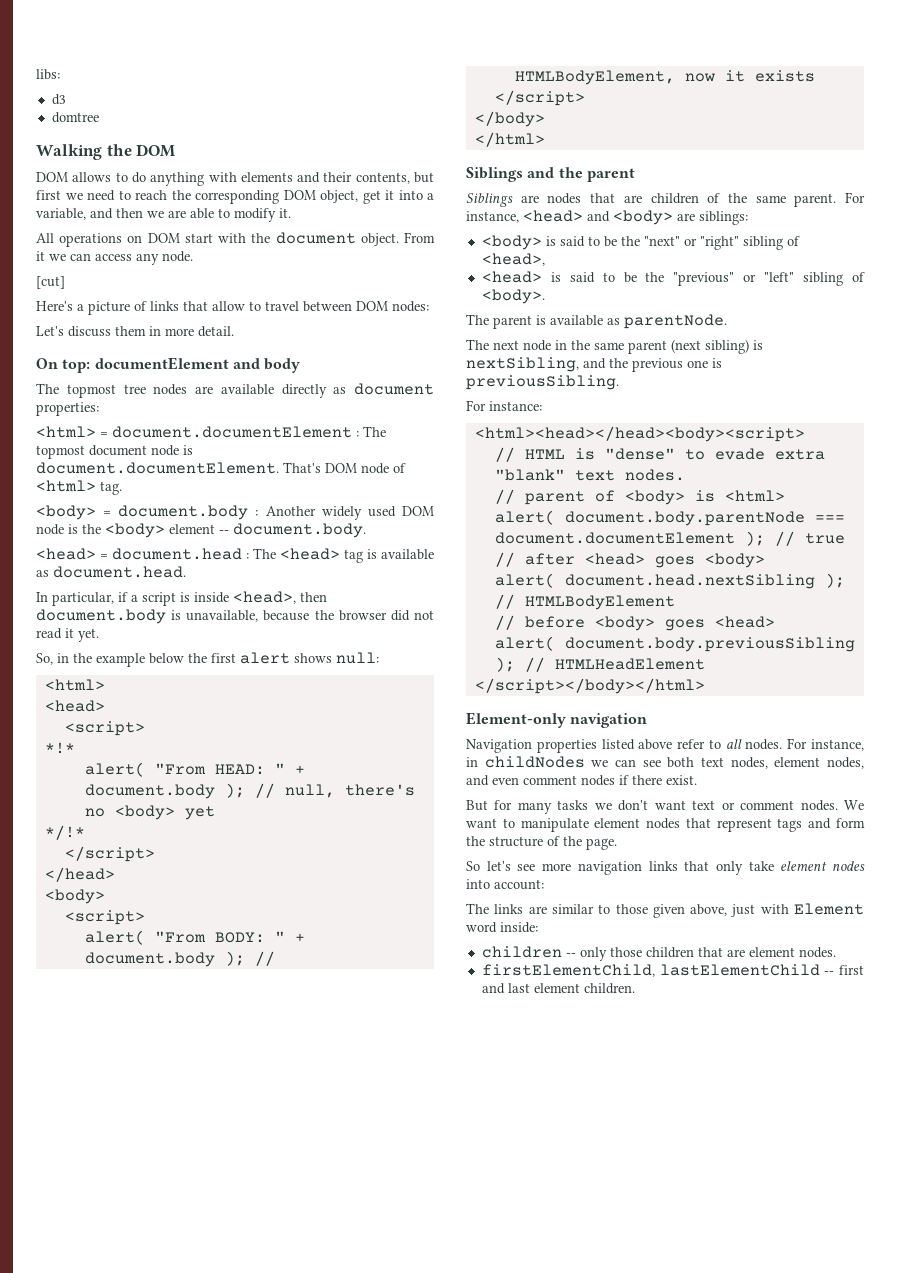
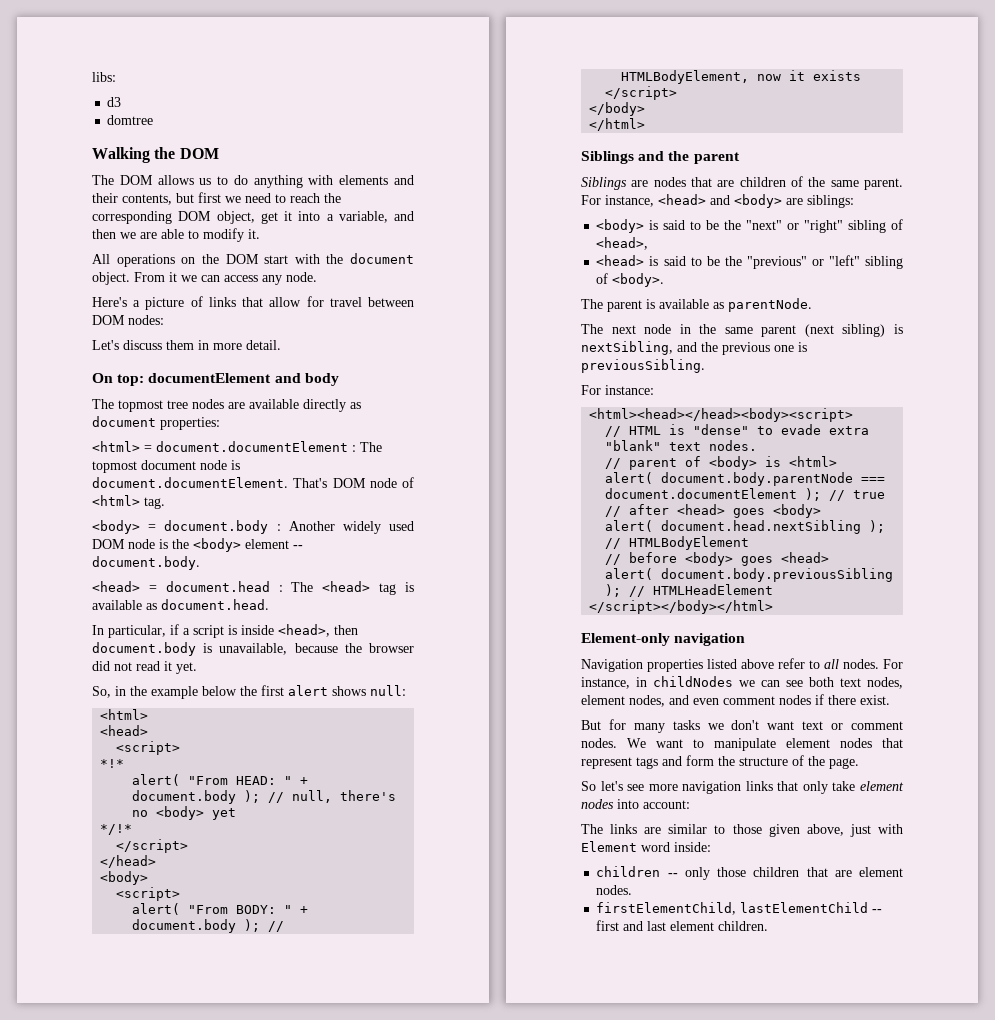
- DOM allows to do anything with elements and their contents, but first we need to reach the corresponding DOM object, get it into a variable, and then we are able to modify it.
+ The DOM allows us to do anything with elements and their contents, but first we need to reach the corresponding DOM object, get it into a variable, and then we are able to modify it.
- All operations on DOM start with the document object.
+ All operations on the DOM start with the document object.
- [cut]
- Here's a picture of links that allow to travel between DOM nodes:
+ Here's a picture of links that allow for travel between DOM nodes:

